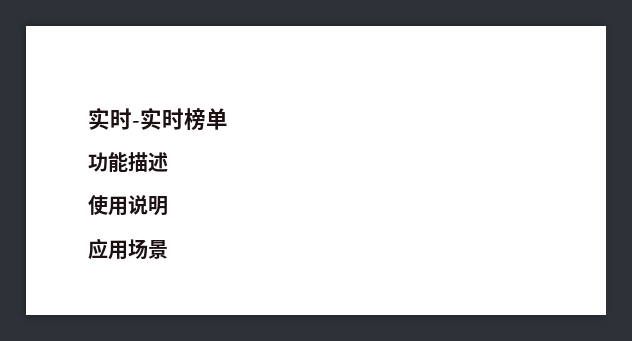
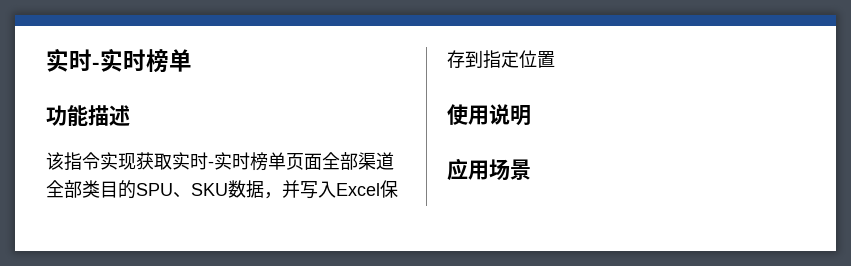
+ 该指令实现获取实时-实时榜单页面全部渠道全部类目的SPU、SKU数据，并写入Excel保存到指定位置

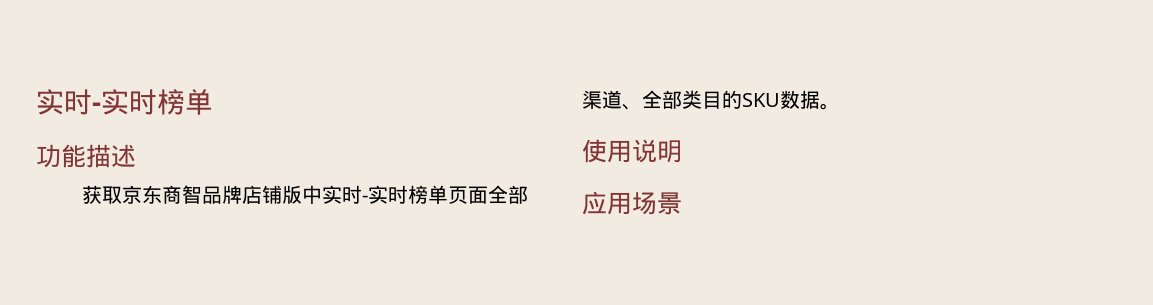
- 该指令实现获取实时-实时榜单页面全部渠道全部类目的SPU、SKU数据，并写入Excel保存到指定位置
+ 获取京东商智品牌店铺版中实时-实时榜单页面全部渠道、全部类目的SKU数据。

